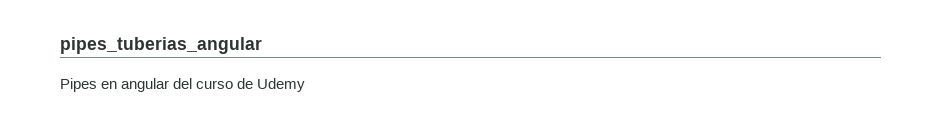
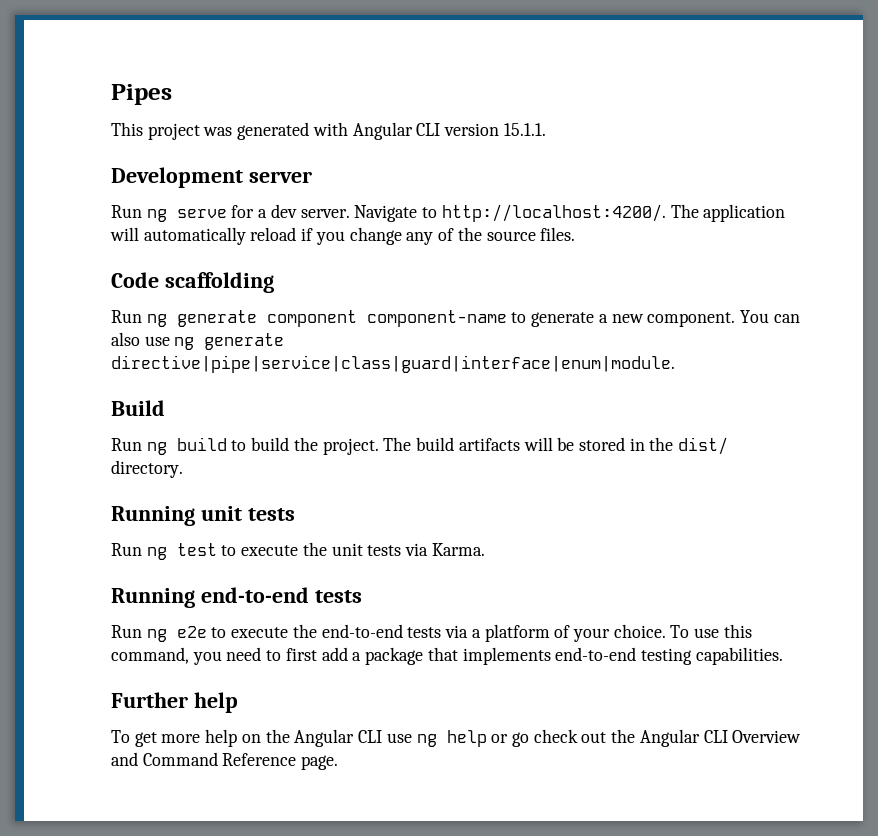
- pipes_tuberias_angular
- Pipes en angular del curso de Udemy
+ Pipes
+ This project was generated with Angular CLI version 15.1.1.
+ Development server
+ Run ng serve for a dev server. Navigate to http://localhost:4200/. The application will automatically reload if you change any of the source files.
+ Code scaffolding
+ Run ng generate component component-name to generate a new component. You can also use ng generate directive|pipe|service|class|guard|interface|enum|module.
+ Build
+ Run ng build to build the project. The build artifacts will be stored in the dist/ directory.
+ Running unit tests
+ Run ng test to execute the unit tests via Karma.
+ Running end-to-end tests
+ Run ng e2e to execute the end-to-end tests via a platform of your choice. To use this command, you need to first add a package that implements end-to-end testing capabilities.
+ Further help
+ To get more help on the Angular CLI use ng help or go check out the Angular CLI Overview and Command Reference page.

